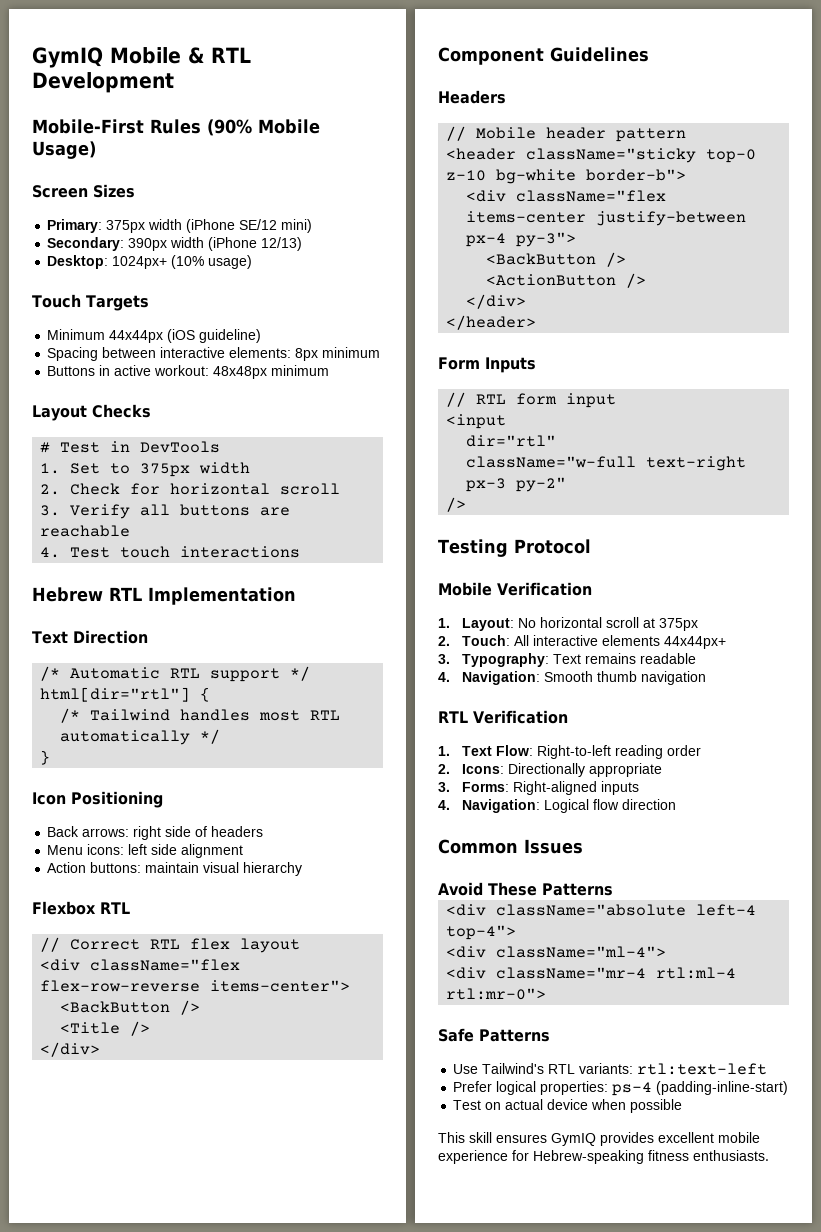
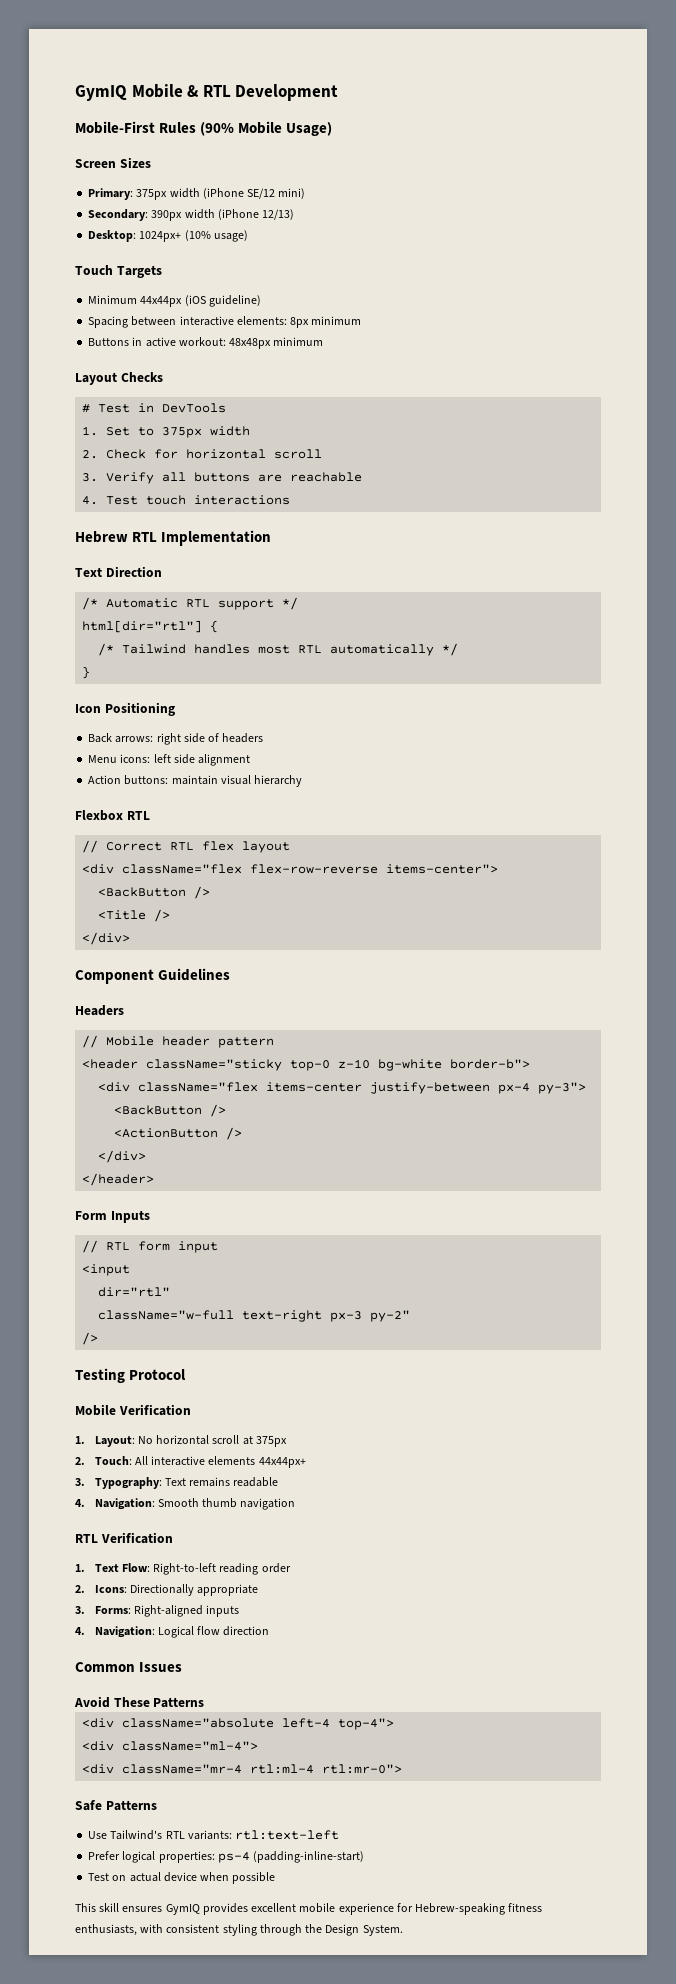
- This skill ensures GymIQ provides excellent mobile experience for Hebrew-speaking fitness enthusiasts.
+ This skill ensures GymIQ provides excellent mobile experience for Hebrew-speaking fitness enthusiasts, with consistent styling through the Design System.

